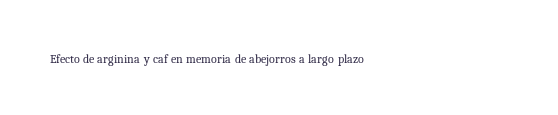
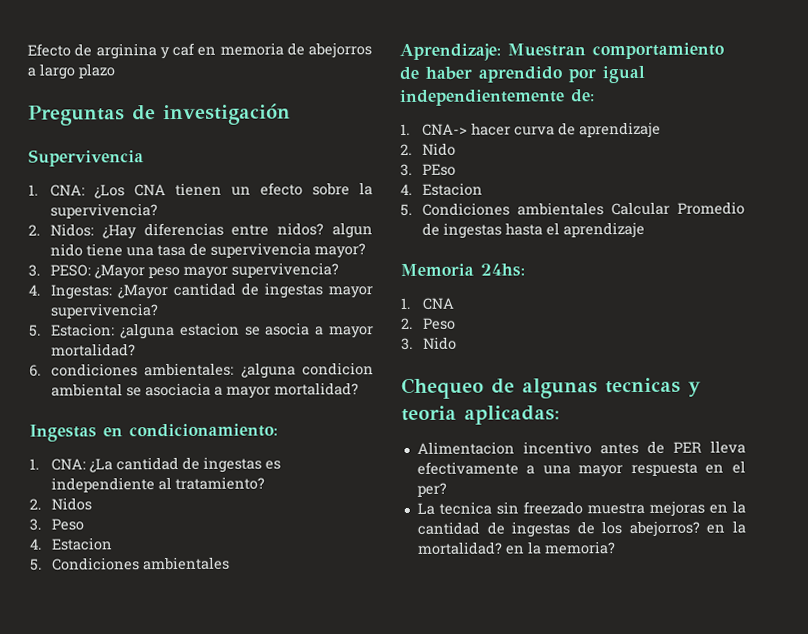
+ Preguntas de investigación
+ Supervivencia
+ 1. CNA: ¿Los CNA tienen un efecto sobre la supervivencia?
+ 2. Nidos: ¿Hay diferencias entre nidos? algun nido tiene una tasa de supervivencia mayor?
+ 3. PESO: ¿Mayor peso mayor supervivencia?
+ 4. Ingestas: ¿Mayor cantidad de ingestas mayor supervivencia?
+ 5. Estacion: ¿alguna estacion se asocia a mayor mortalidad?
+ 6. condiciones ambientales: ¿alguna condicion ambiental se asociacia a mayor mortalidad?
+ Ingestas en condicionamiento:
+ 1. CNA: ¿La cantidad de ingestas es independiente al tratamiento?
+ 2. Nidos
+ 3. Peso
+ 4. Estacion
+ 5. Condiciones ambientales
+ Aprendizaje: Muestran comportamiento de haber aprendido por igual independientemente de:
+ 1. CNA-> hacer curva de aprendizaje
+ 2. Nido
+ 3. PEso
+ 4. Estacion
+ 5. Condiciones ambientales Calcular Promedio de ingestas hasta el aprendizaje
+ Memoria 24hs:
+ 1. CNA
+ 2. Peso
+ 3. Nido
+ Chequeo de algunas tecnicas y teoria aplicadas:
+ Alimentacion incentivo antes de PER lleva efectivamente a una mayor respuesta en el per?
+ La tecnica sin freezado muestra mejoras en la cantidad de ingestas de los abejorros? en la mortalidad? en la memoria?

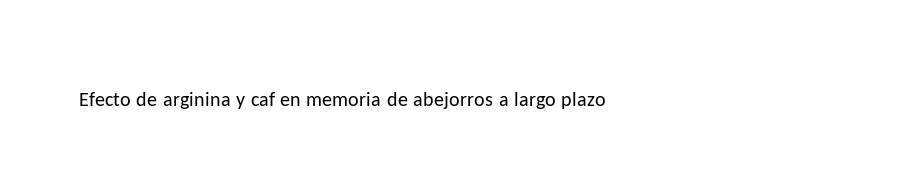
- Preguntas de investigación
- Supervivencia
- 1. CNA: ¿Los CNA tienen un efecto sobre la supervivencia?
- 2. Nidos: ¿Hay diferencias entre nidos? algun nido tiene una tasa de supervivencia mayor?
- 3. PESO: ¿Mayor peso mayor supervivencia?
- 4. Ingestas: ¿Mayor cantidad de ingestas mayor supervivencia?
- 5. Estacion: ¿alguna estacion se asocia a mayor mortalidad?
- 6. condiciones ambientales: ¿alguna condicion ambiental se asociacia a mayor mortalidad?
- Ingestas en condicionamiento:
- 1. CNA: ¿La cantidad de ingestas es independiente al tratamiento?
- 2. Nidos
- 3. Peso
- 4. Estacion
- 5. Condiciones ambientales
- Aprendizaje: Muestran comportamiento de haber aprendido por igual independientemente de:
- 1. CNA-> hacer curva de aprendizaje
- 2. Nido
- 3. PEso
- 4. Estacion
- 5. Condiciones ambientales Calcular Promedio de ingestas hasta el aprendizaje
- Memoria 24hs:
- 1. CNA
- 2. Peso
- 3. Nido
- Chequeo de algunas tecnicas y teoria aplicadas:
- Alimentacion incentivo antes de PER lleva efectivamente a una mayor respuesta en el per?
- La tecnica sin freezado muestra mejoras en la cantidad de ingestas de los abejorros? en la mortalidad? en la memoria?

